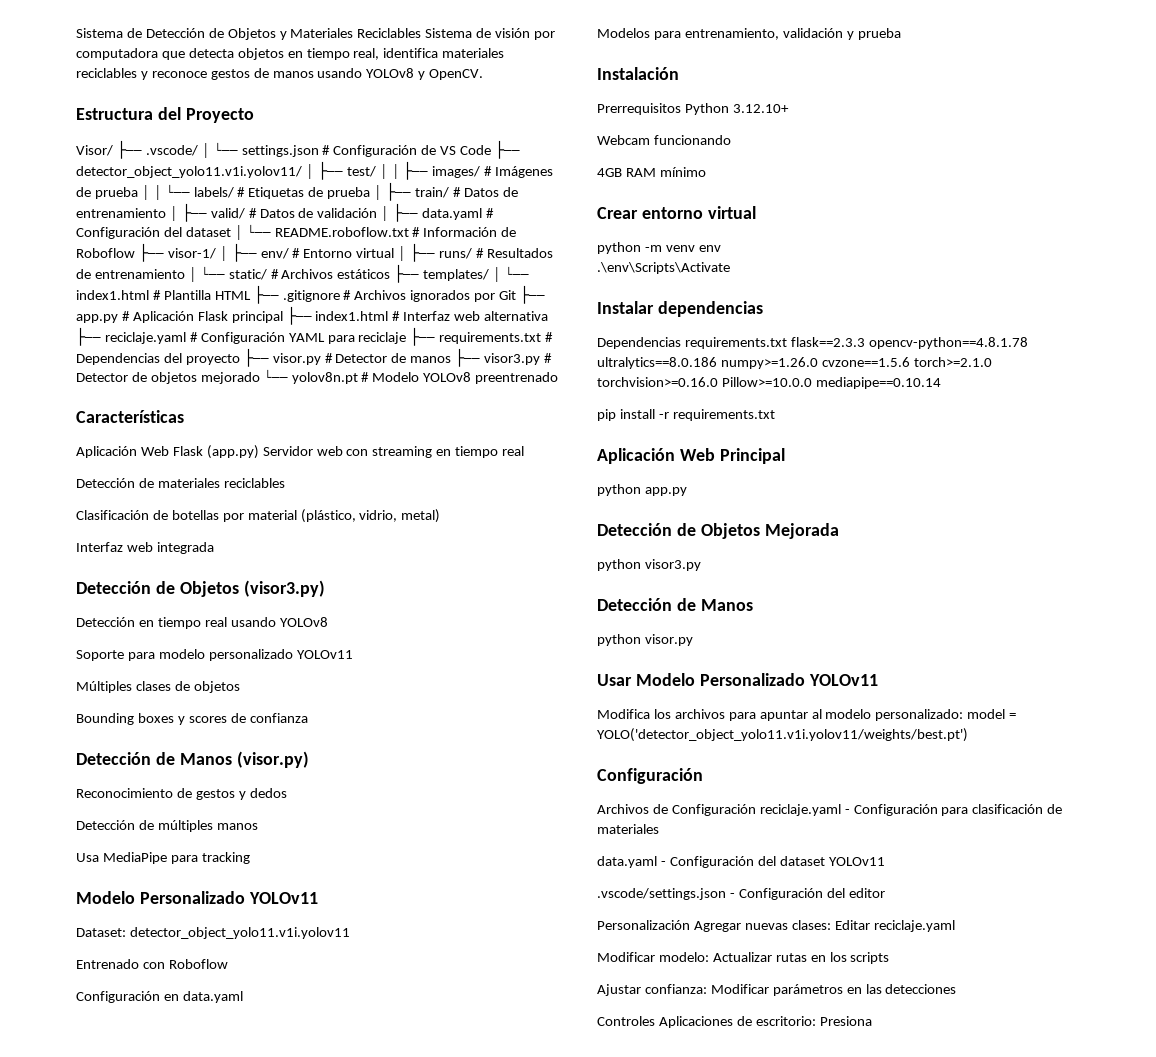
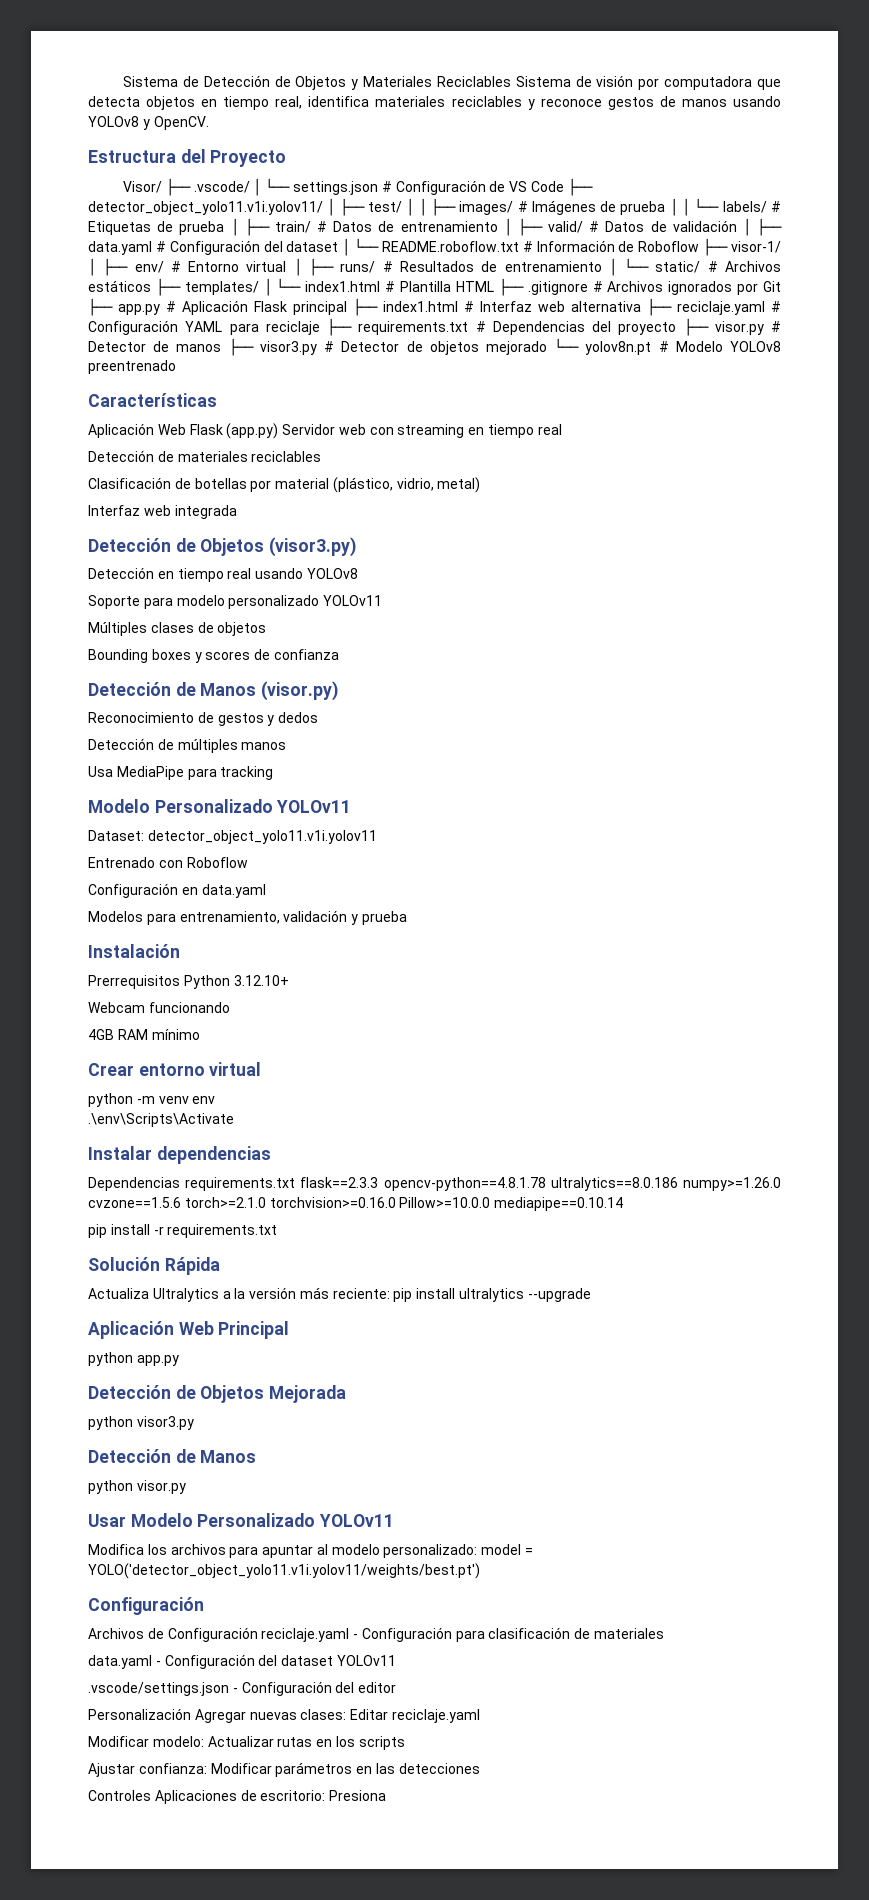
+ Solución Rápida
+ Actualiza Ultralytics a la versión más reciente: pip install ultralytics --upgrade

